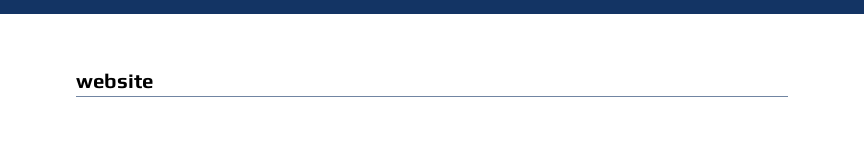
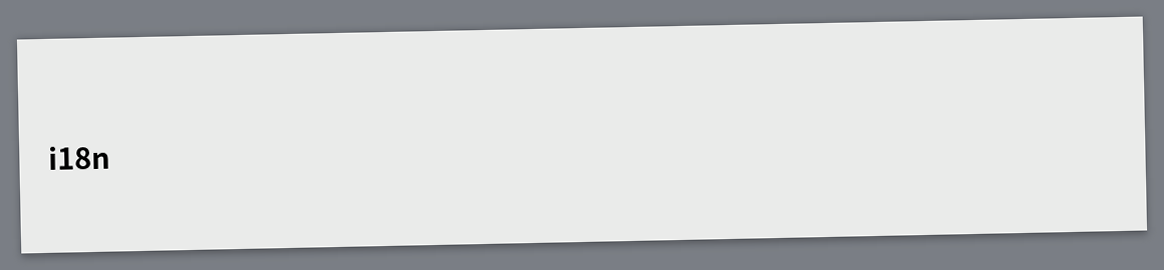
- website
+ i18n

